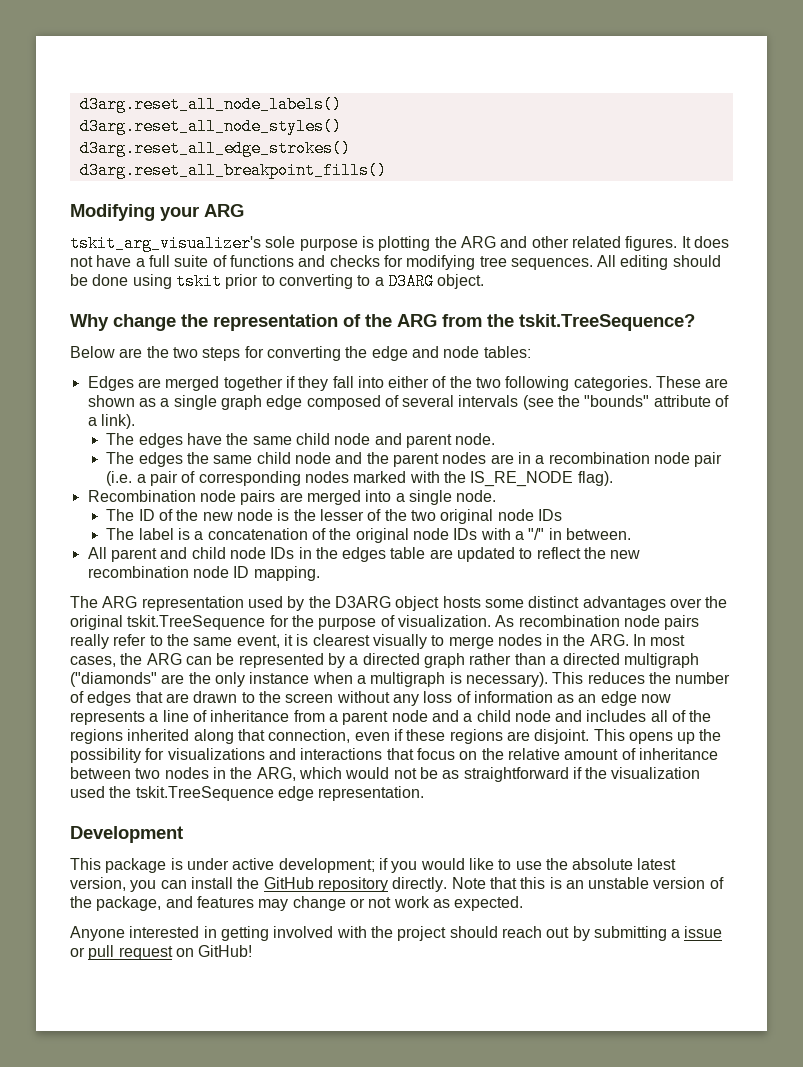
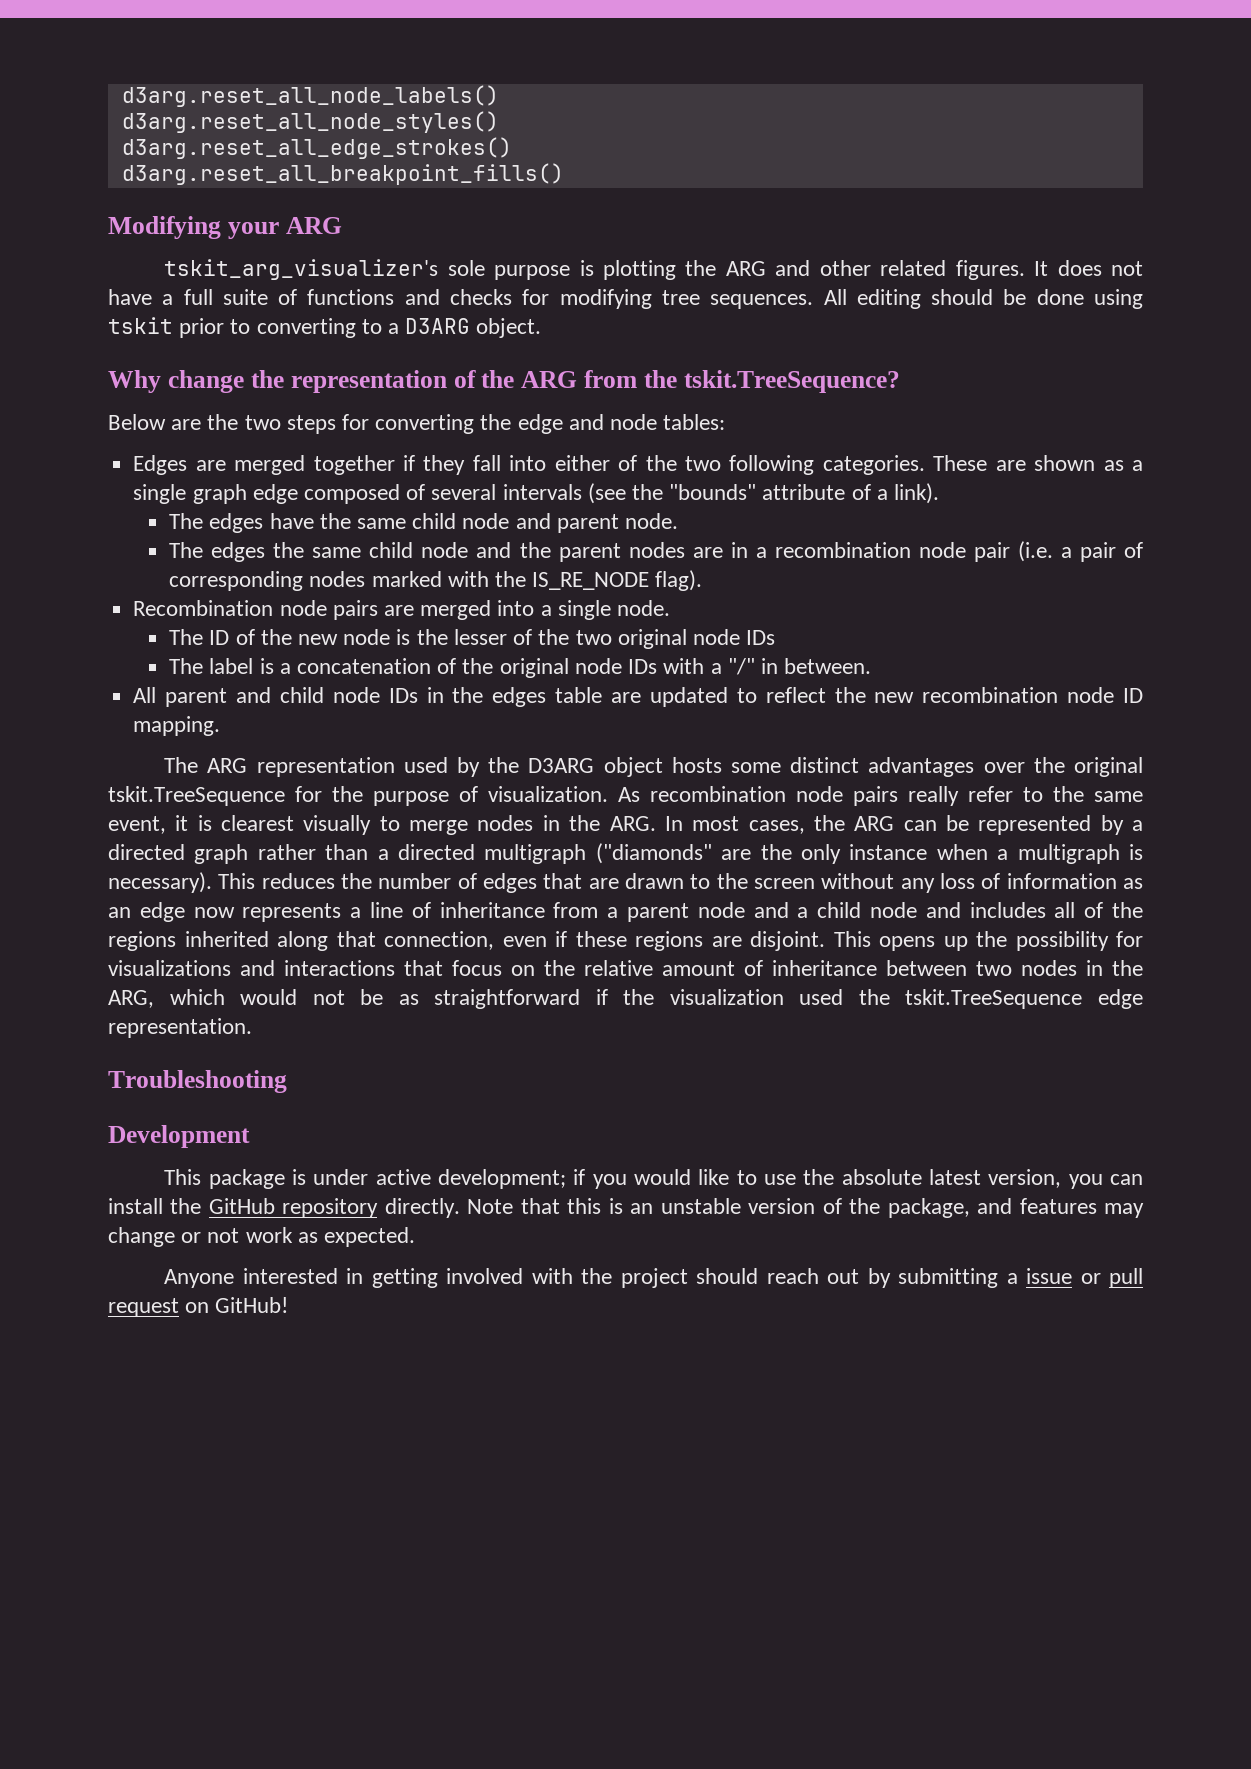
+ Troubleshooting

